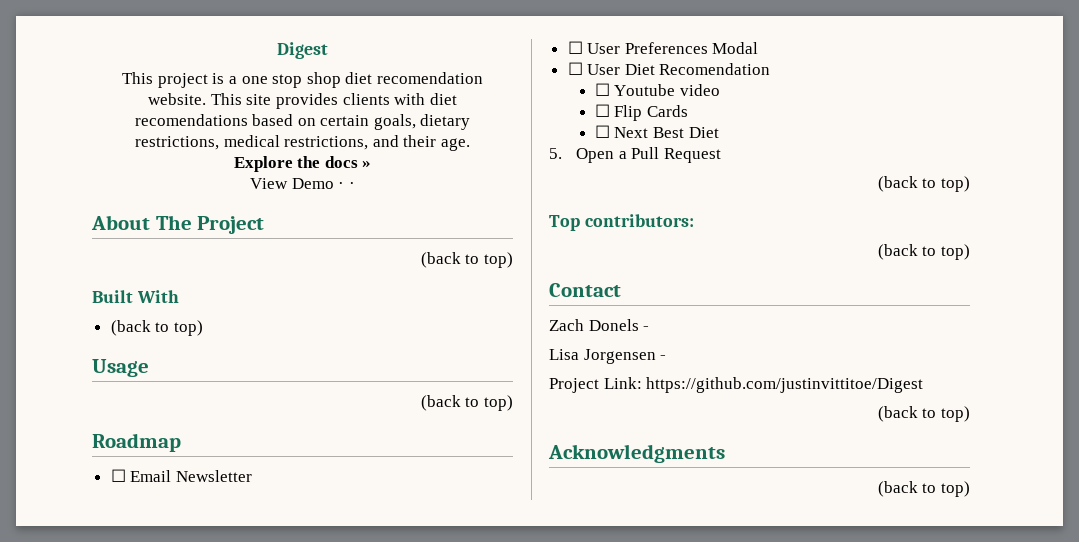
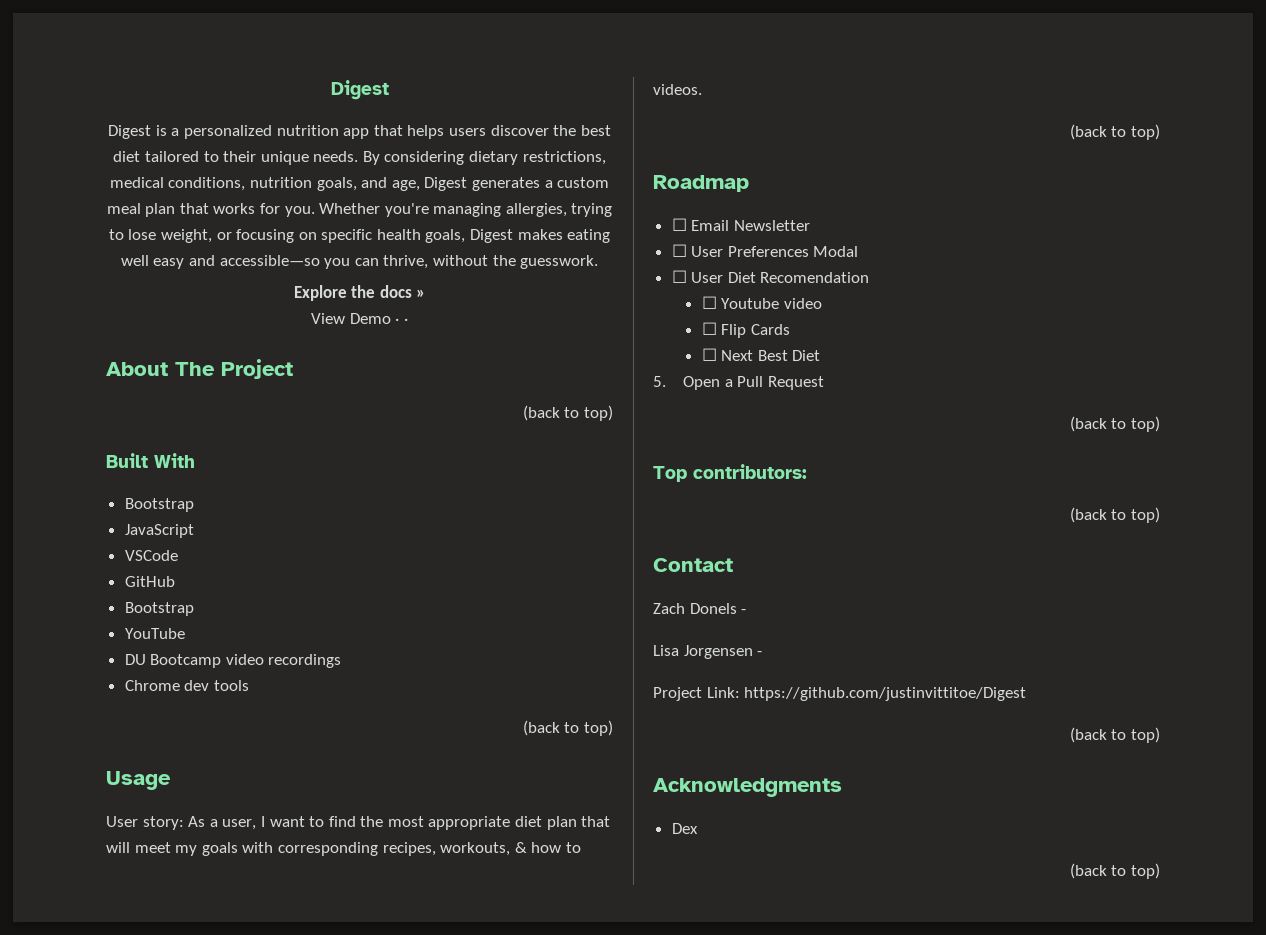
- This project is a one stop shop diet recomendation website. This site provides clients with diet recomendations based on certain goals, dietary restrictions, medical restrictions, and their age.
+ Digest is a personalized nutrition app that helps users discover the best diet tailored to their unique needs. By considering dietary restrictions, medical conditions, nutrition goals, and age, Digest generates a custom meal plan that works for you. Whether you're managing allergies, trying to lose weight, or focusing on specific health goals, Digest makes eating well easy and accessible—so you can thrive, without the guesswork.
  Built With
+ Bootstrap
+ JavaScript
+ VSCode
+ GitHub
+ Bootstrap
+ YouTube
+ DU Bootcamp video recordings
+ Chrome dev tools
  (back to top)
  Usage
+ User story: As a user, I want to find the most appropriate diet plan that will meet my goals with corresponding recipes, workouts, & how to videos.
+ Dex

